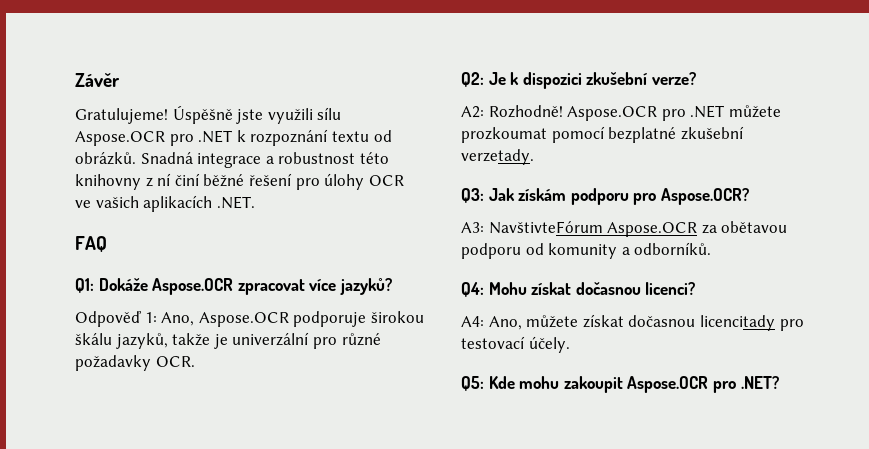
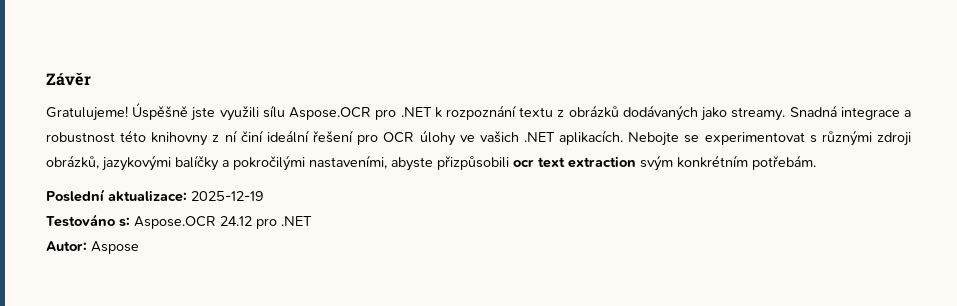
- Úspěšně jste využili sílu Aspose.OCR pro .NET k rozpoznání textu od obrázků.
+ Úspěšně jste využili sílu Aspose.OCR pro .NET k rozpoznání textu z obrázků dodávaných jako streamy.
- Snadná integrace a robustnost této knihovny z ní činí běžné řešení pro úlohy OCR ve vašich aplikacích .NET.
- FAQ
- Q1: Dokáže Aspose.OCR zpracovat více jazyků?
- Odpověď 1: Ano, Aspose.OCR podporuje širokou škálu jazyků, takže je univerzální pro různé požadavky OCR.
- Q2: Je k dispozici zkušební verze?
- A2: Rozhodně! Aspose.OCR pro .NET můžete prozkoumat pomocí bezplatné zkušební verzetady.
- Q3: Jak získám podporu pro Aspose.OCR?
- A3: NavštivteFórum Aspose.OCR za obětavou podporu od komunity a odborníků.
- Q4: Mohu získat dočasnou licenci?
- A4: Ano, můžete získat dočasnou licencitady pro testovací účely.
- Q5: Kde mohu zakoupit Aspose.OCR pro .NET?
+ Snadná integrace a robustnost této knihovny z ní činí ideální řešení pro OCR úlohy ve vašich .NET aplikacích. Nebojte se experimentovat s různými zdroji obrázků, jazykovými balíčky a pokročilými nastaveními, abyste přizpůsobili ocr text extraction svým konkrétním potřebám.
+ Poslední aktualizace: 2025-12-19
+ Testováno s: Aspose.OCR 24.12 pro .NET
+ Autor: Aspose

